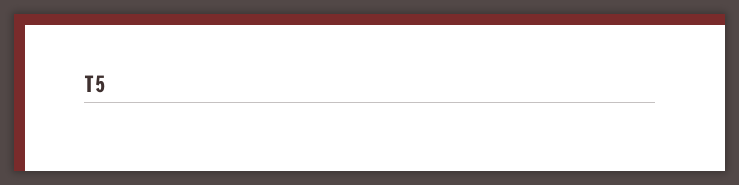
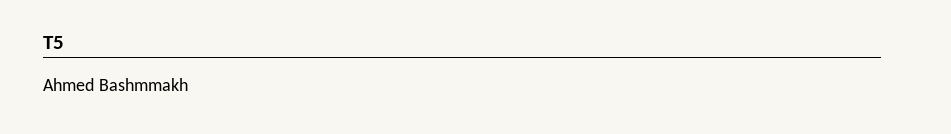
+ Ahmed Bashmmakh

